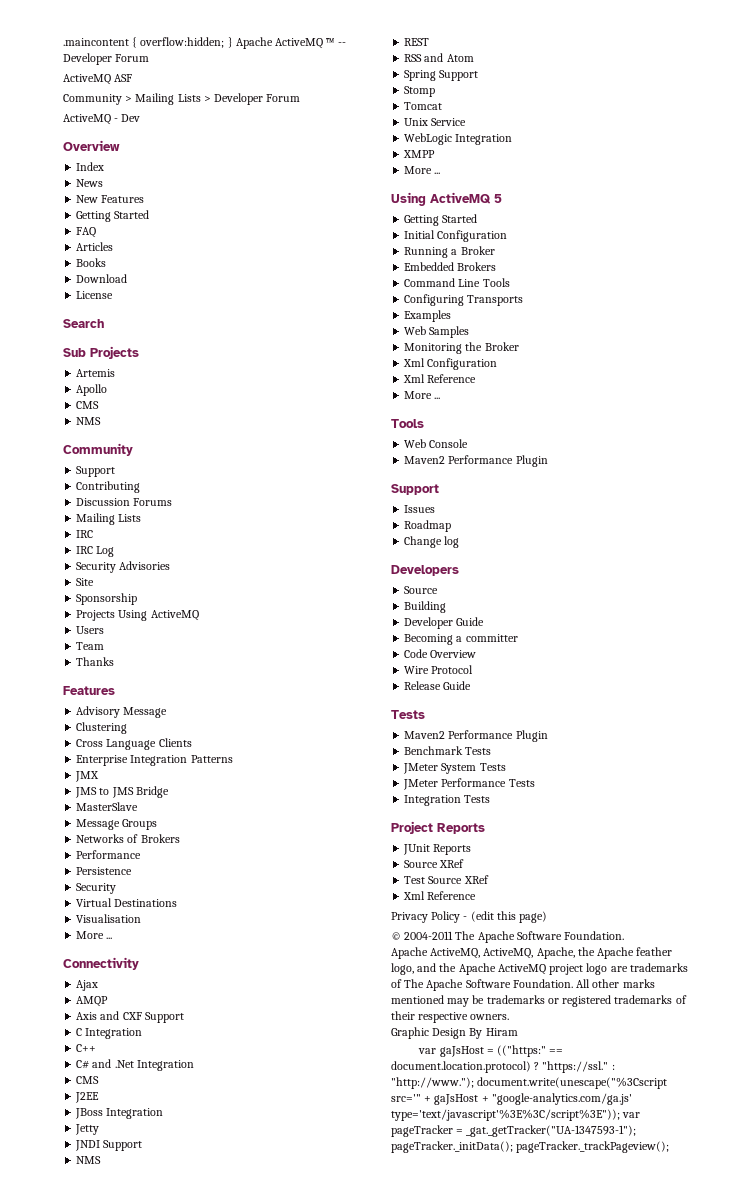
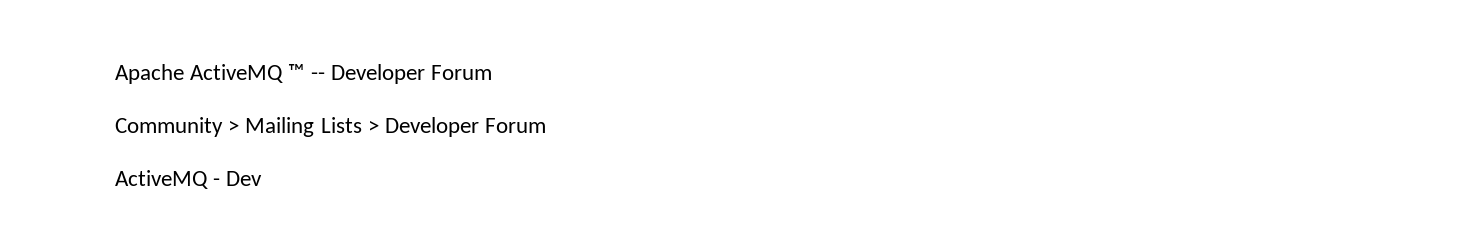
- .maincontent { overflow:hidden; } Apache ActiveMQ ™ -- Developer Forum
+ Apache ActiveMQ ™ -- Developer Forum
- ActiveMQ ASF
  ActiveMQ - Dev
- Overview
- Index
- News
- New Features
- Getting Started
- FAQ
- Articles
- Books
- Download
- License
- Search
- Sub Projects
- Artemis
- Apollo
- CMS
- NMS
- Community
- Support
- Contributing
- Discussion Forums
- Mailing Lists
- IRC
- IRC Log
- Security Advisories
- Site
- Sponsorship
- Projects Using ActiveMQ
- Users
- Team
- Thanks
- Features
- Advisory Message
- Clustering
- Cross Language Clients
- Enterprise Integration Patterns
- JMX
- JMS to JMS Bridge
- MasterSlave
- Message Groups
- Networks of Brokers
- Performance
- Persistence
- Security
- Virtual Destinations
- Visualisation
- More ...
- Connectivity
- Ajax
- AMQP
- Axis and CXF Support
- C Integration
- C++
- C# and .Net Integration
- CMS
- J2EE
- JBoss Integration
- Jetty
- JNDI Support
- NMS
- REST
- RSS and Atom
- Spring Support
- Stomp
- Tomcat
- Unix Service
- WebLogic Integration
- XMPP
- More ...
- Using ActiveMQ 5
- Getting Started
- Initial Configuration
- Running a Broker
- Embedded Brokers
- Command Line Tools
- Configuring Transports
- Examples
- Web Samples
- Monitoring the Broker
- Xml Configuration
- Xml Reference
- More ...
- Tools
- Web Console
- Maven2 Performance Plugin
- Support
- Issues
- Roadmap
- Change log
- Developers
- Source
- Building
- Developer Guide
- Becoming a committer
- Code Overview
- Wire Protocol
- Release Guide
- Tests
- Maven2 Performance Plugin
- Benchmark Tests
- JMeter System Tests
- JMeter Performance Tests
- Integration Tests
- Project Reports
- JUnit Reports
- Source XRef
- Test Source XRef
- Xml Reference
- Privacy Policy - (edit this page)
- © 2004-2011 The Apache Software Foundation.
- Apache ActiveMQ, ActiveMQ, Apache, the Apache feather logo, and the Apache ActiveMQ project logo are trademarks of The Apache Software Foundation. All other marks mentioned may be trademarks or registered trademarks of their respective owners.
- Graphic Design By Hiram
- var gaJsHost = (("https:" == document.location.protocol) ? "https://ssl." : "http://www."); document.write(unescape("%3Cscript src='" + gaJsHost + "google-analytics.com/ga.js' type='text/javascript'%3E%3C/script%3E")); var pageTracker = _gat._getTracker("UA-1347593-1"); pageTracker._initData(); pageTracker._trackPageview();

